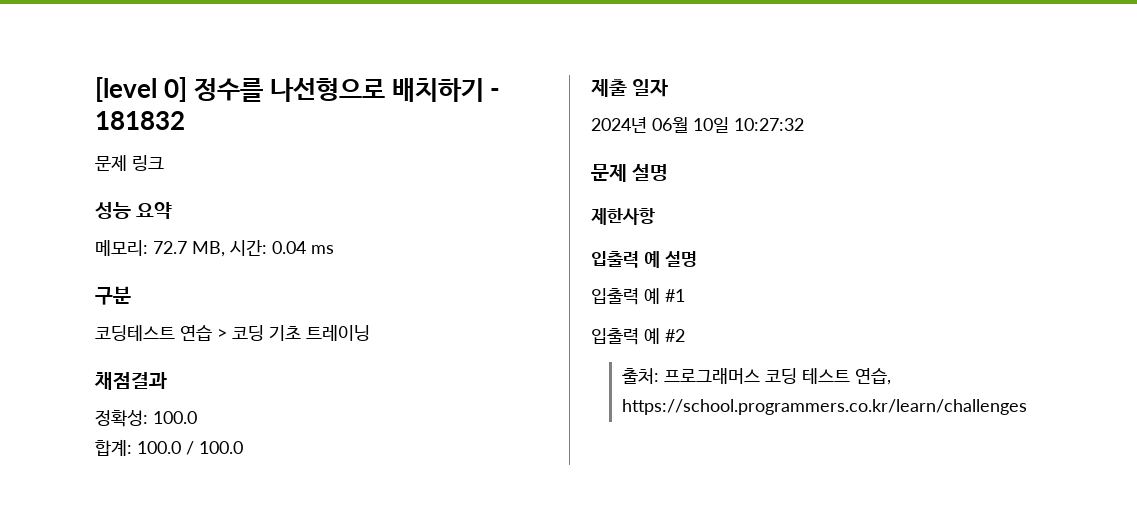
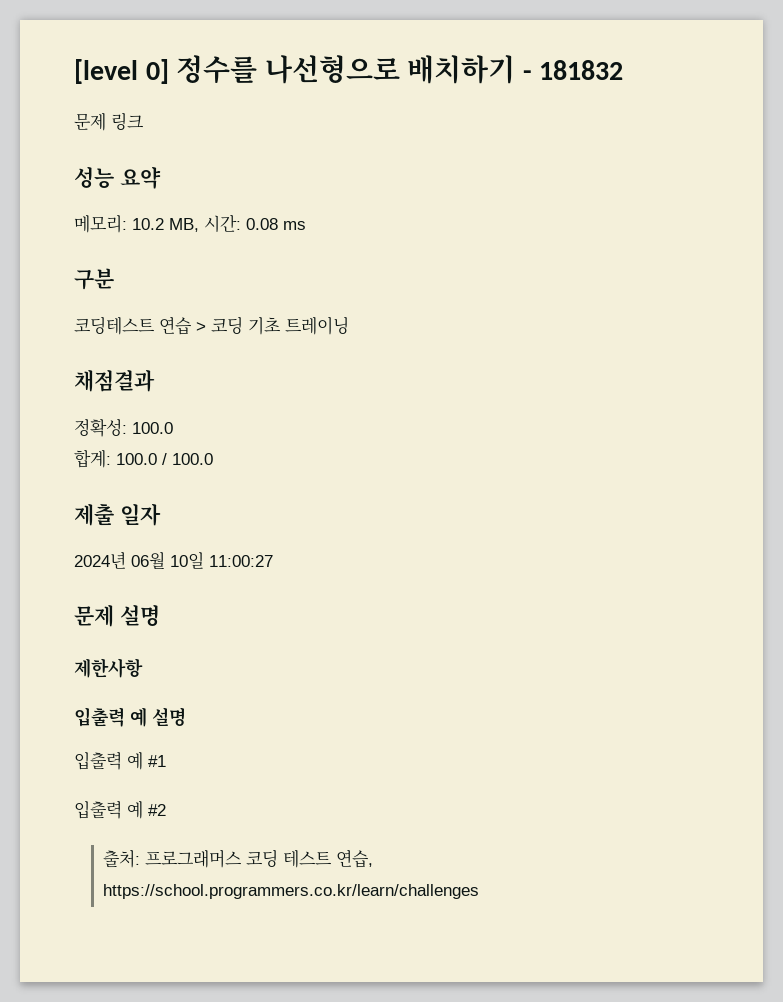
- 메모리: 72.7 MB, 시간: 0.04 ms
+ 메모리: 10.2 MB, 시간: 0.08 ms
- 2024년 06월 10일 10:27:32
+ 2024년 06월 10일 11:00:27

